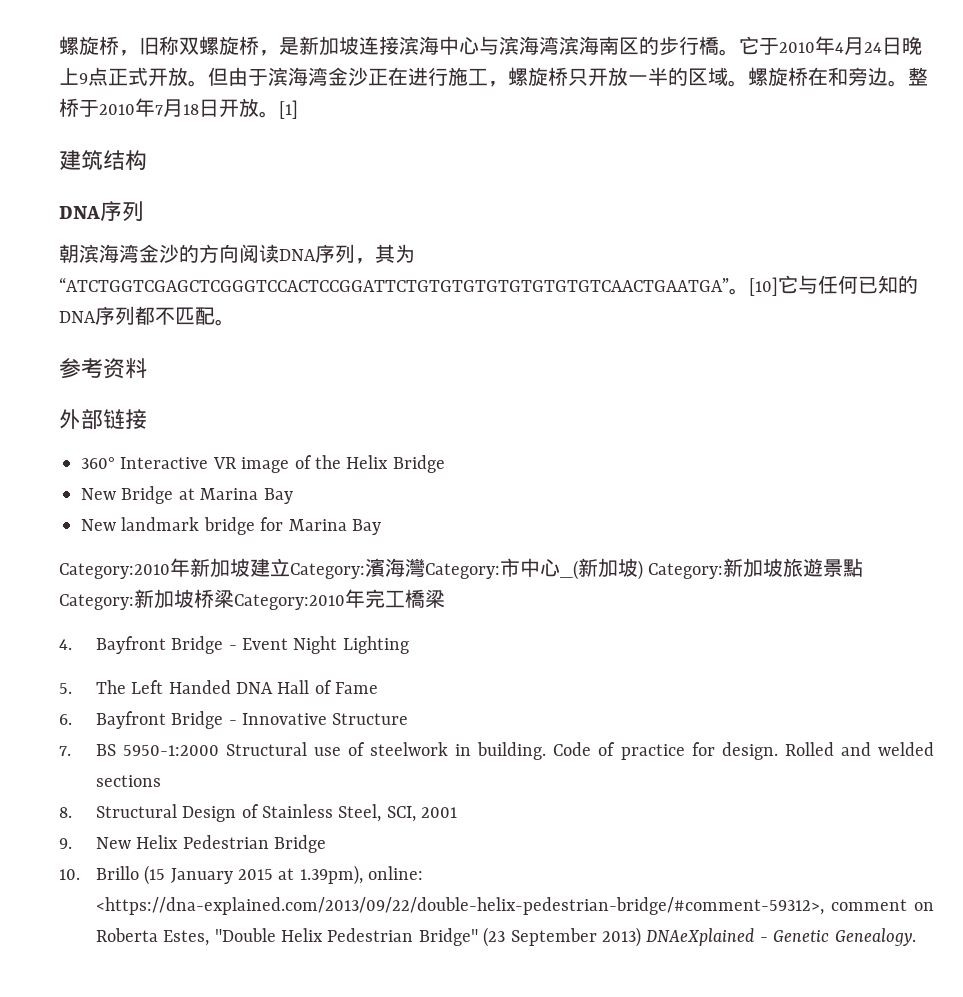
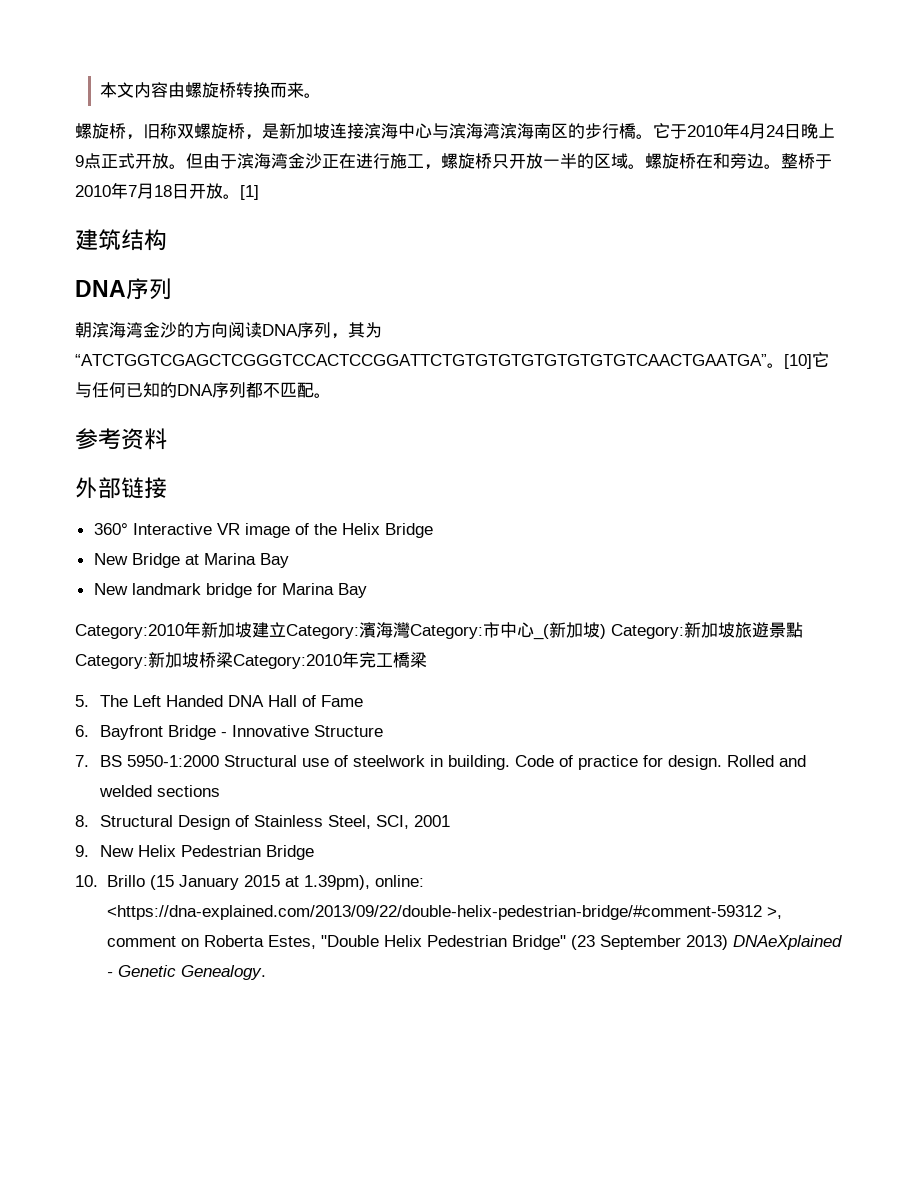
+ 本文内容由螺旋桥转换而来。
- 4. Bayfront Bridge - Event Night Lighting
- 10. Brillo (15 January 2015 at 1.39pm), online: <https://dna-explained.com/2013/09/22/double-helix-pedestrian-bridge/#comment-59312>, comment on Roberta Estes, "Double Helix Pedestrian Bridge" (23 September 2013) DNAeXplained - Genetic Genealogy.
+ 10. Brillo (15 January 2015 at 1.39pm), online: <https://dna-explained.com/2013/09/22/double-helix-pedestrian-bridge/#comment-59312 >, comment on Roberta Estes, "Double Helix Pedestrian Bridge" (23 September 2013) DNAeXplained - Genetic Genealogy.

